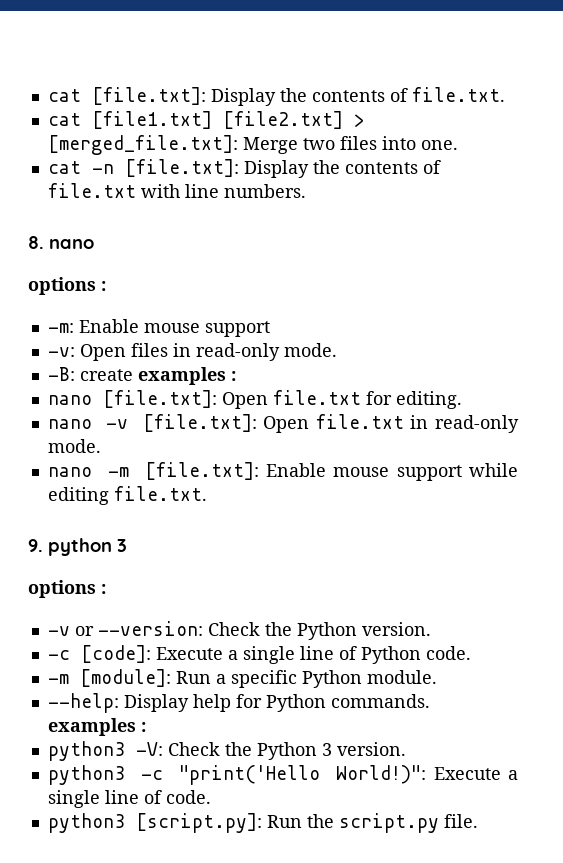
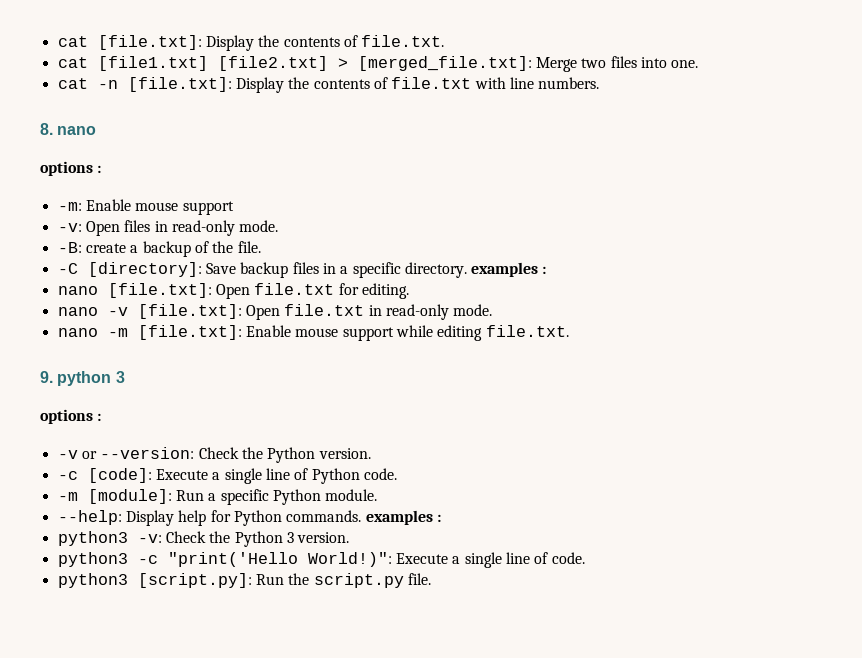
- -B: create examples :
+ -B: create a backup of the file.
+ -C [directory]: Save backup files in a specific directory. examples :
- python3 -V: Check the Python 3 version.
+ python3 -v: Check the Python 3 version.

